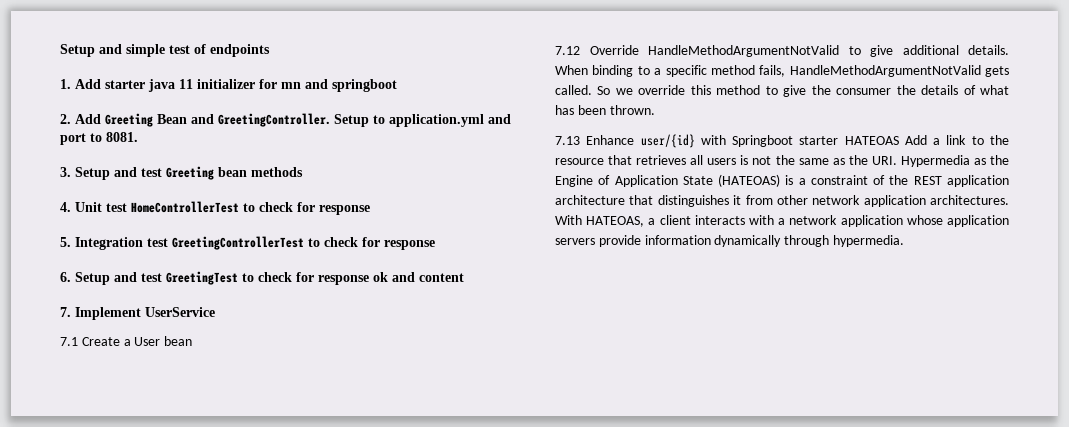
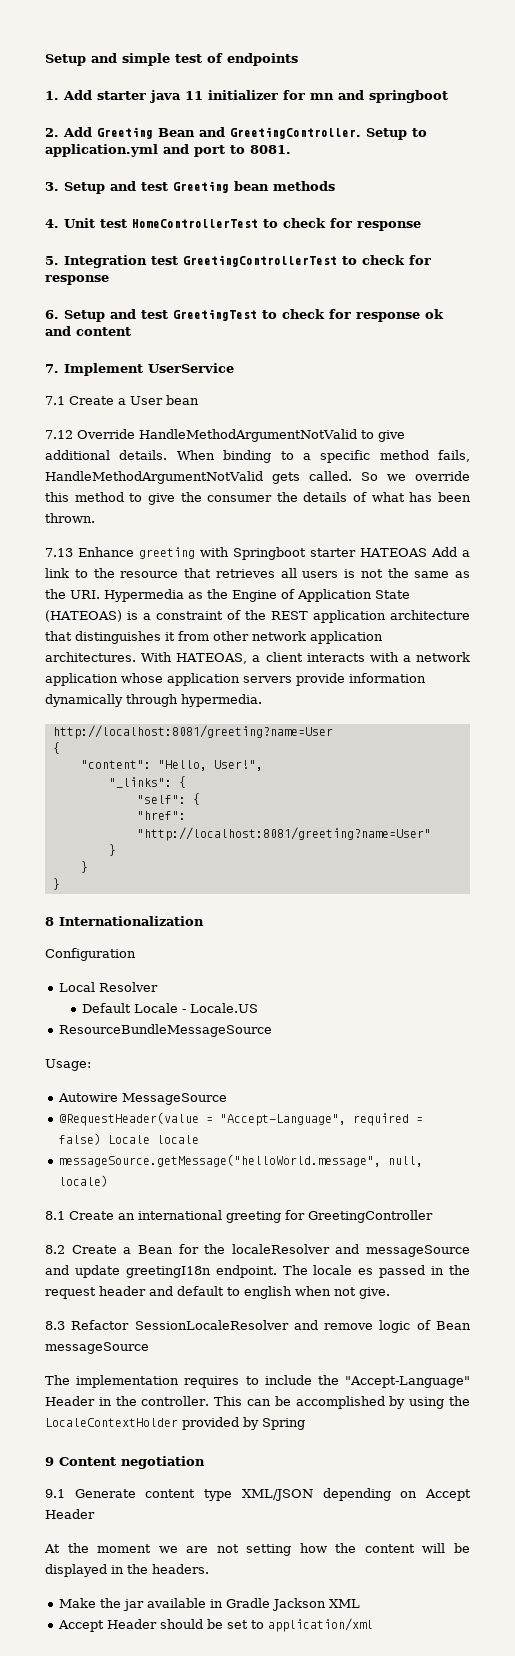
- 7.13 Enhance user/{id} with Springboot starter HATEOAS Add a link to the resource that retrieves all users is not the same as the URI. Hypermedia as the Engine of Application State (HATEOAS) is a constraint of the REST application architecture that distinguishes it from other network application architectures.
+ 7.13 Enhance greeting with Springboot starter HATEOAS Add a link to the resource that retrieves all users is not the same as the URI. Hypermedia as the Engine of Application State (HATEOAS) is a constraint of the REST application architecture that distinguishes it from other network application architectures.
+ http://localhost:8081/greeting?name=User
+ {
+ "content": "Hello, User!",
+ "_links": {
+ "self": {
+ "href": "http://localhost:8081/greeting?name=User"
+ }
+ }
+ }
+ 8 Internationalization
+ Configuration
+ Local Resolver
+ Default Locale - Locale.US
+ ResourceBundleMessageSource
+ Usage:
+ Autowire MessageSource
+ @RequestHeader(value = "Accept-Language", required = false) Locale locale
+ messageSource.getMessage("helloWorld.message", null, locale)
+ 8.1 Create an international greeting for GreetingController
+ 8.2 Create a Bean for the localeResolver and messageSource and update greetingI18n endpoint. The locale es passed in the request header and default to english when not give.
+ 8.3 Refactor SessionLocaleResolver and remove logic of Bean messageSource
+ The implementation requires to include the "Accept-Language" Header in the controller. This can be accomplished by using the LocaleContextHolder provided by Spring
+ 9 Content negotiation
+ 9.1 Generate content type XML/JSON depending on Accept Header
+ At the moment we are not setting how the content will be displayed in the headers.
+ Make the jar available in Gradle Jackson XML
+ Accept Header should be set to application/xml

